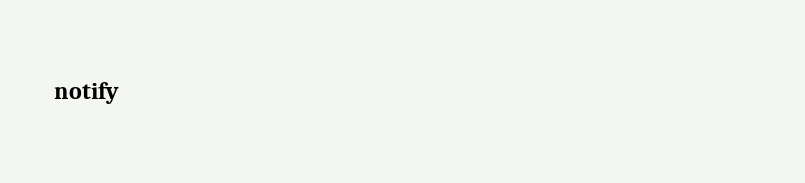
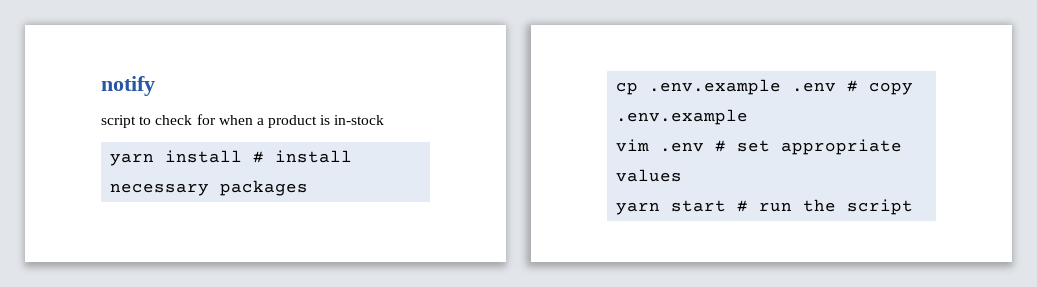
+ script to check for when a product is in-stock
+ yarn install # install necessary packages
+ cp .env.example .env # copy .env.example
+ vim .env # set appropriate values
+ yarn start # run the script

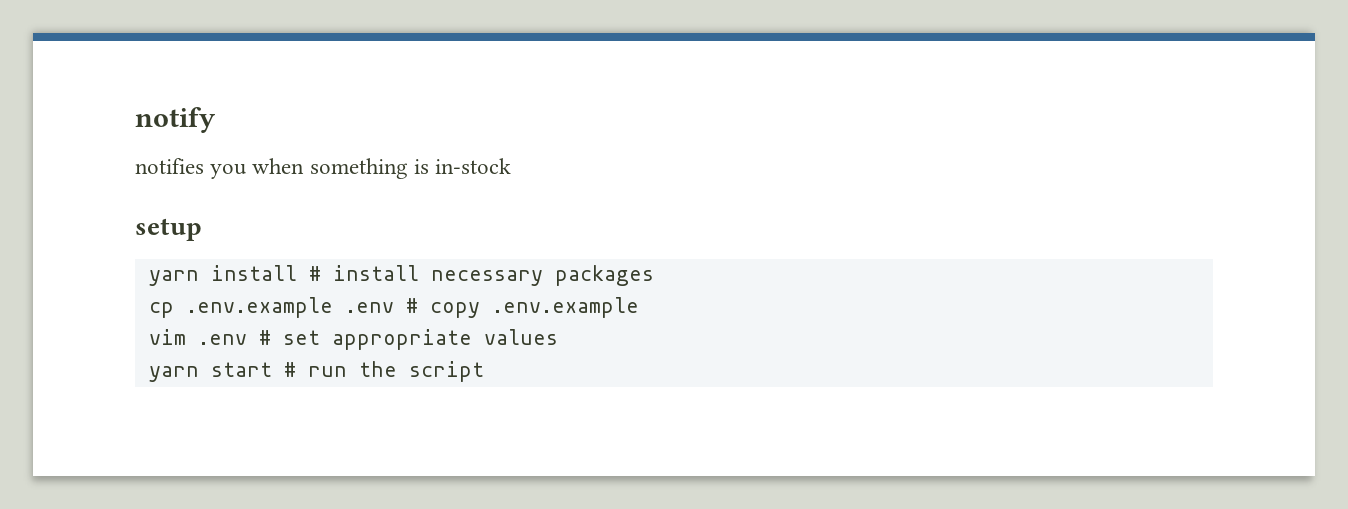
- script to check for when a product is in-stock
+ notifies you when something is in-stock
+ setup

